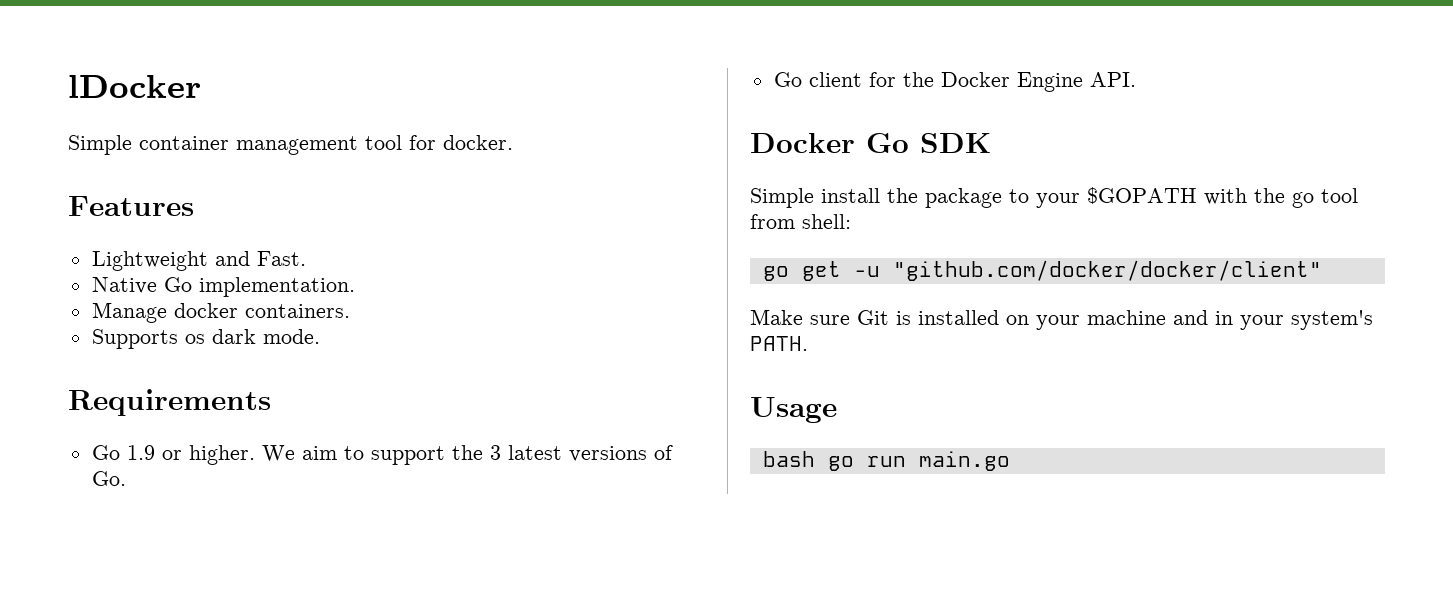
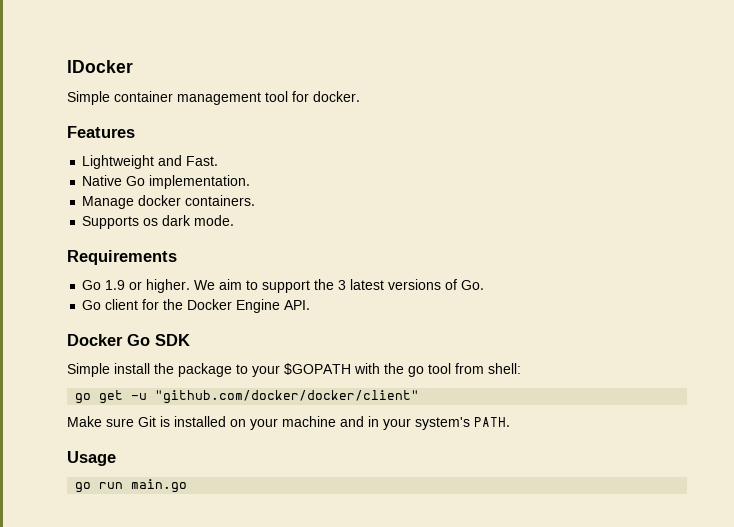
- bash go run main.go
+ go run main.go

